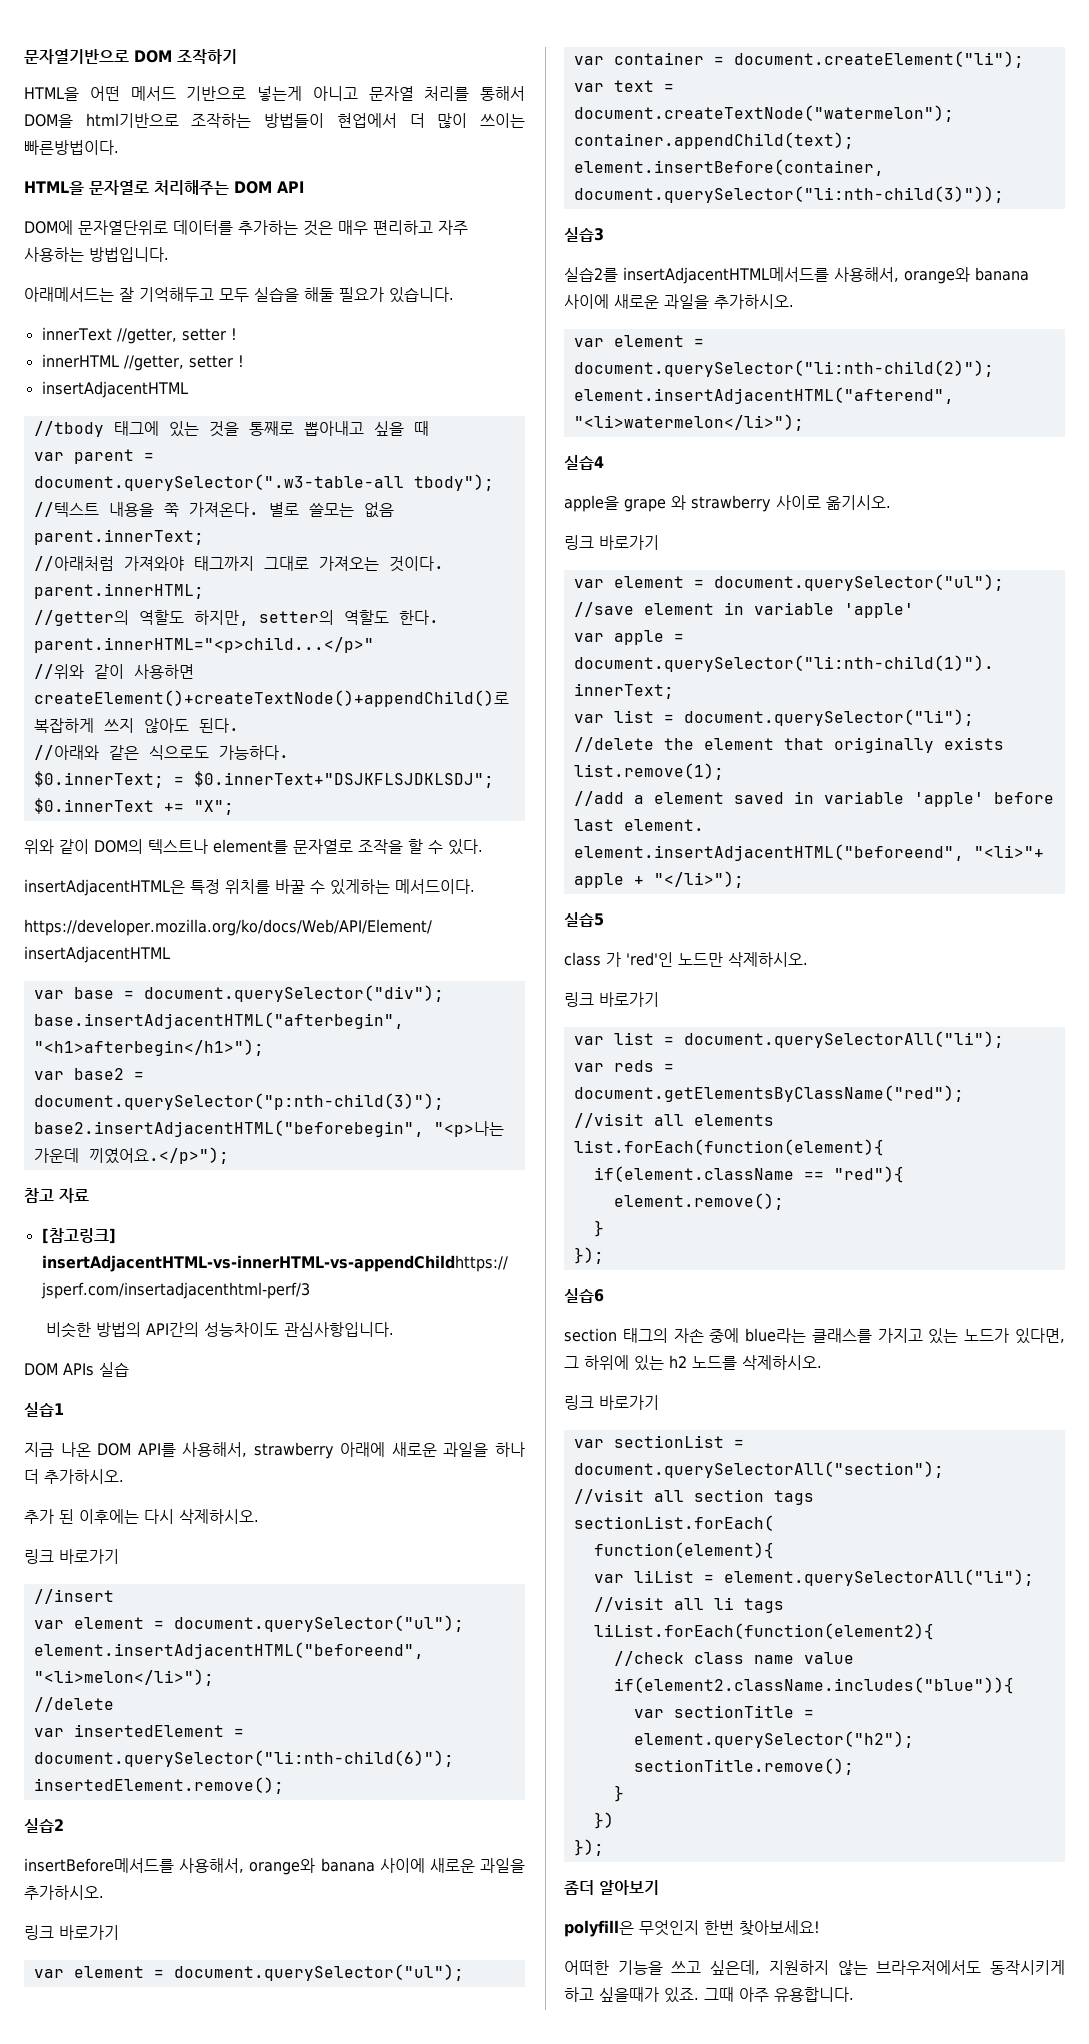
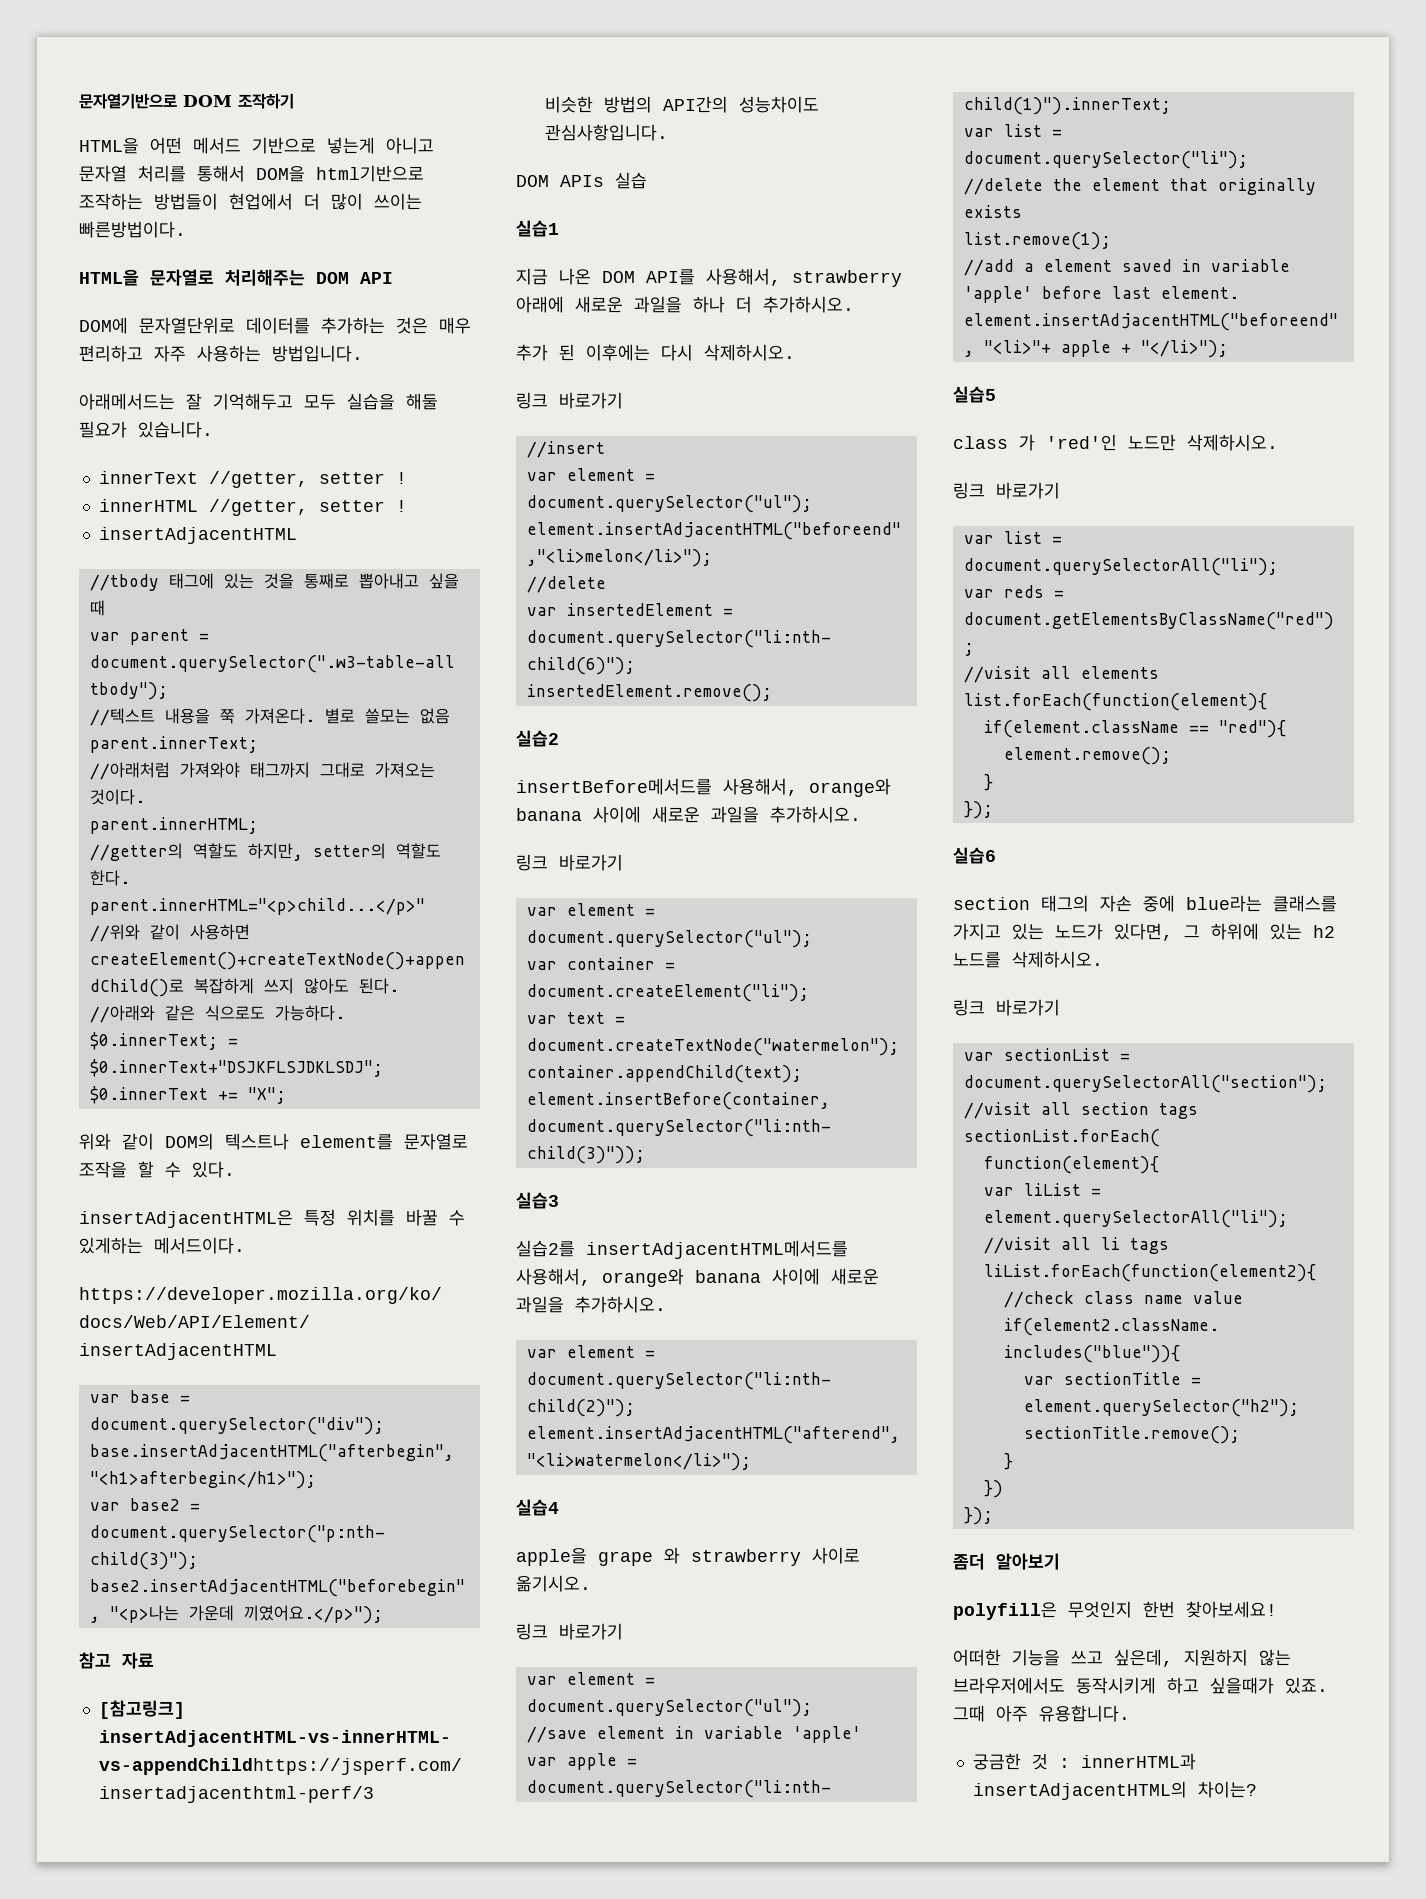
+ 궁금한 것 : innerHTML과 insertAdjacentHTML의 차이는?

